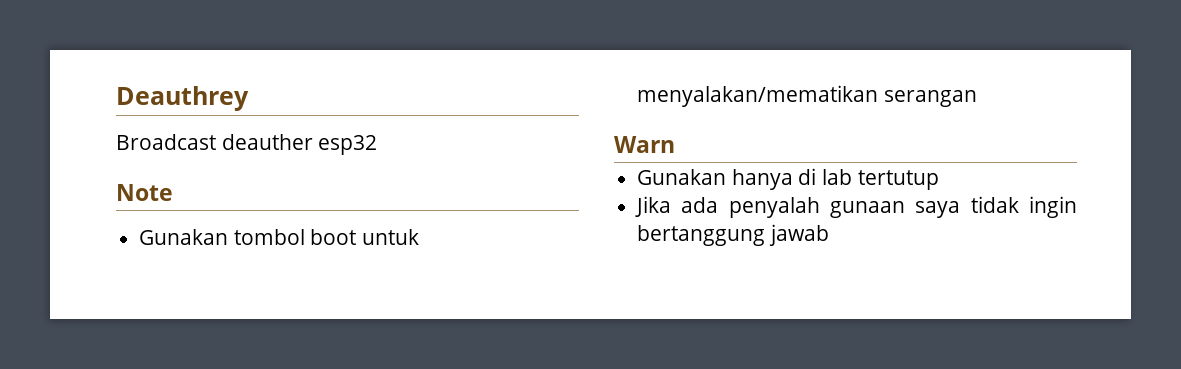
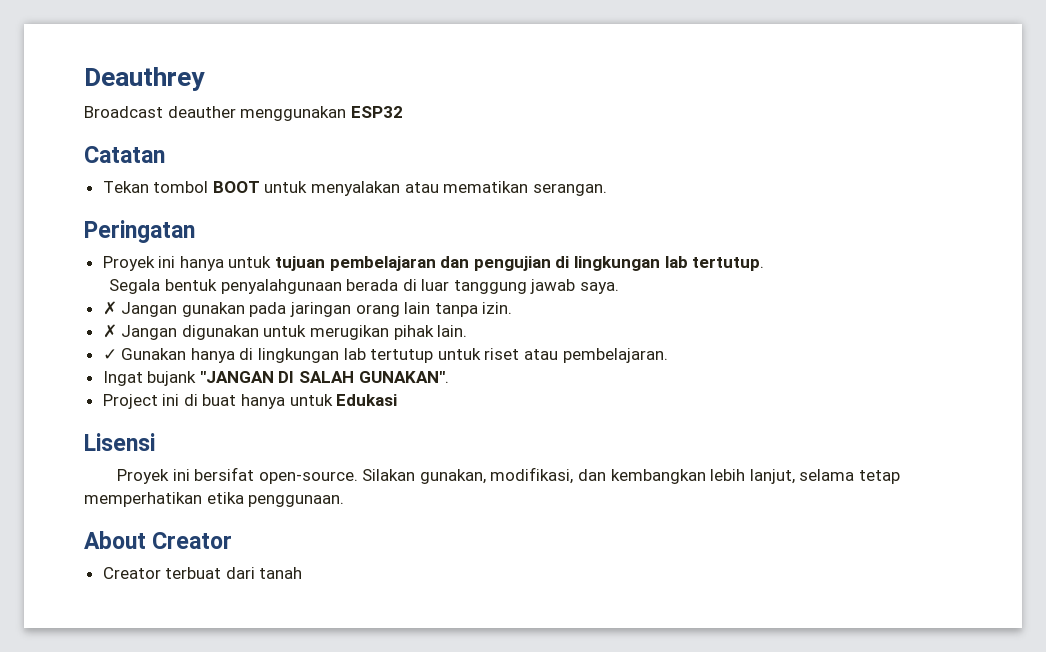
- Broadcast deauther esp32
- Note
- Gunakan tombol boot untuk menyalakan/mematikan serangan
- Warn
- Gunakan hanya di lab tertutup
- Jika ada penyalah gunaan saya tidak ingin bertanggung jawab
+ Broadcast deauther menggunakan ESP32
+ Catatan
+ Tekan tombol BOOT untuk menyalakan atau mematikan serangan.
+ Peringatan
+ Proyek ini hanya untuk tujuan pembelajaran dan pengujian di lingkungan lab tertutup.
+ Segala bentuk penyalahgunaan berada di luar tanggung jawab saya.
+ ✗ Jangan gunakan pada jaringan orang lain tanpa izin.
+ ✗ Jangan digunakan untuk merugikan pihak lain.
+ ✓ Gunakan hanya di lingkungan lab tertutup untuk riset atau pembelajaran.
+ Ingat bujank "JANGAN DI SALAH GUNAKAN".
+ Project ini di buat hanya untuk Edukasi
+ Lisensi
+ Proyek ini bersifat open-source. Silakan gunakan, modifikasi, dan kembangkan lebih lanjut, selama tetap memperhatikan etika penggunaan.
+ About Creator
+ Creator terbuat dari tanah

